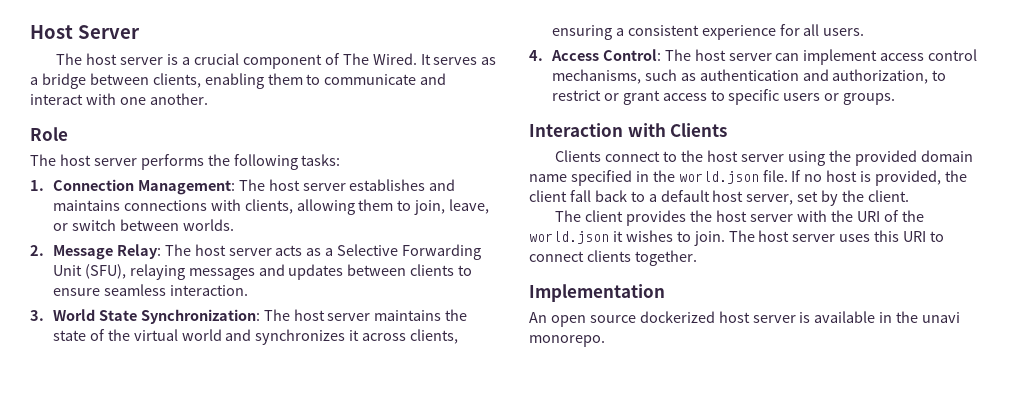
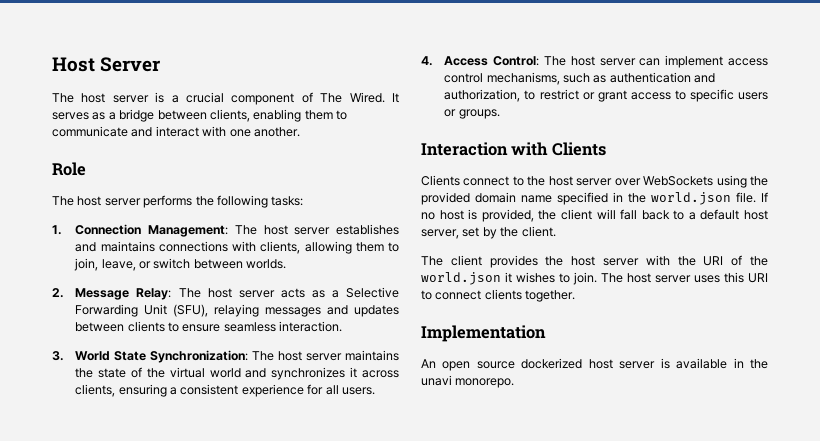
- Clients connect to the host server using the provided domain name specified in the world.json file.
+ Clients connect to the host server over WebSockets using the provided domain name specified in the world.json file.
- If no host is provided, the client fall back to a default host server, set by the client.
+ If no host is provided, the client will fall back to a default host server, set by the client.

